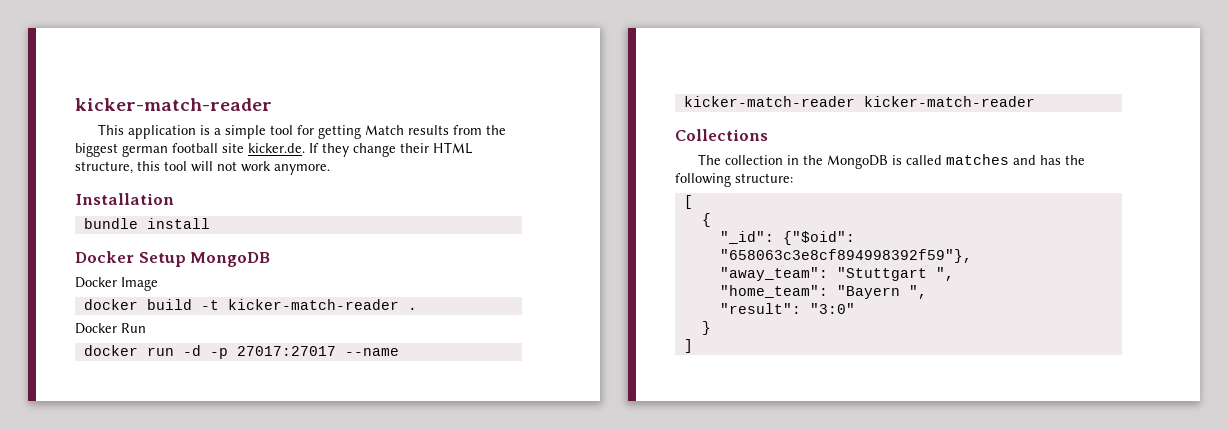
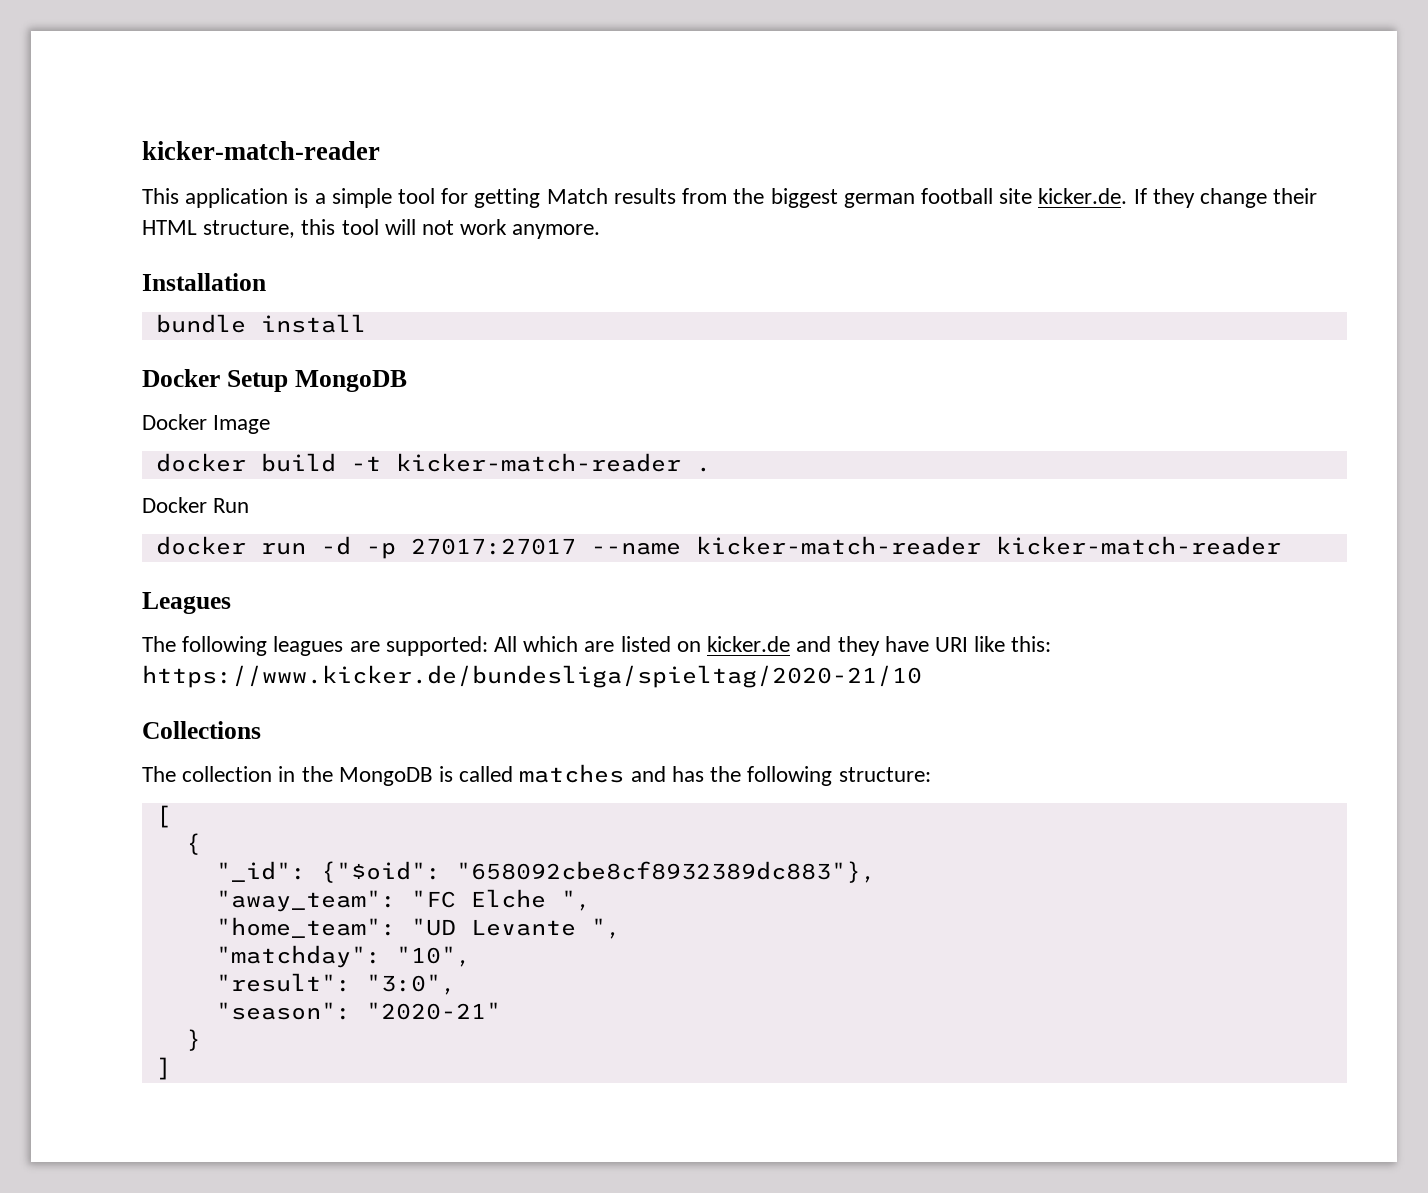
+ Leagues
+ The following leagues are supported: All which are listed on kicker.de and they have URI like this: https://www.kicker.de/bundesliga/spieltag/2020-21/10
- "_id": {"$oid": "658063c3e8cf894998392f59"},
+ "_id": {"$oid": "658092cbe8cf8932389dc883"},
- "away_team": "Stuttgart ",
+ "away_team": "FC Elche ",
- "home_team": "Bayern ",
+ "home_team": "UD Levante ",
+ "matchday": "10",
- "result": "3:0"
+ "result": "3:0",
+ "season": "2020-21"

